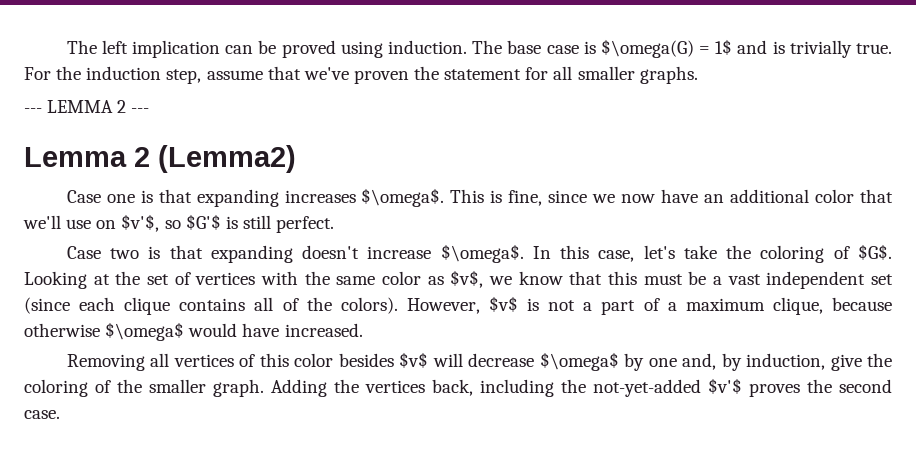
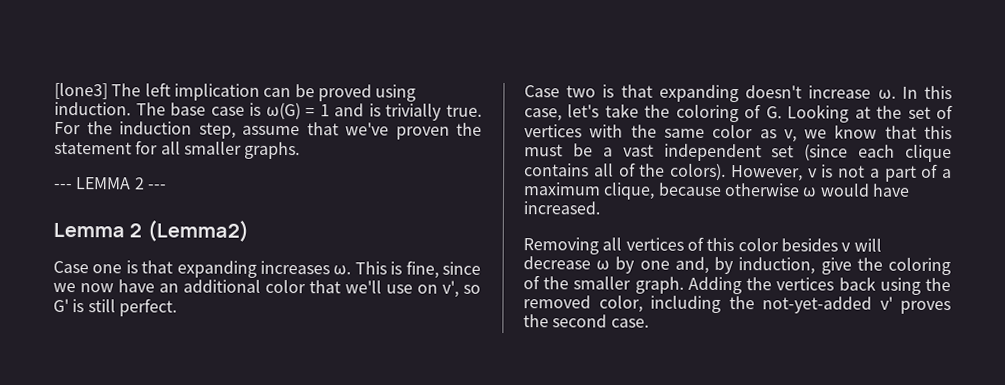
- The left implication can be proved using induction.
+ [lone3] The left implication can be proved using induction.
- The base case is $\omega(G) = 1$ and is trivially true.
+ The base case is ω(G) = 1 and is trivially true.
- Case one is that expanding increases $\omega$.
+ Case one is that expanding increases ω.
- This is fine, since we now have an additional color that we'll use on $v'$, so $G'$ is still perfect.
+ This is fine, since we now have an additional color that we'll use on v', so G' is still perfect.
- Case two is that expanding doesn't increase $\omega$.
+ Case two is that expanding doesn't increase ω.
- In this case, let's take the coloring of $G$. Looking at the set of vertices with the same color as $v$, we know that this must be a vast independent set (since each clique contains all of the colors).
+ In this case, let's take the coloring of G. Looking at the set of vertices with the same color as v, we know that this must be a vast independent set (since each clique contains all of the colors).
- However, $v$ is not a part of a maximum clique, because otherwise $\omega$ would have increased.
+ However, v is not a part of a maximum clique, because otherwise ω would have increased.
- Removing all vertices of this color besides $v$ will decrease $\omega$ by one and, by induction, give the coloring of the smaller graph.
+ Removing all vertices of this color besides v will decrease ω by one and, by induction, give the coloring of the smaller graph.
- Adding the vertices back, including the not-yet-added $v'$ proves the second case.
+ Adding the vertices back using the removed color, including the not-yet-added v' proves the second case.

